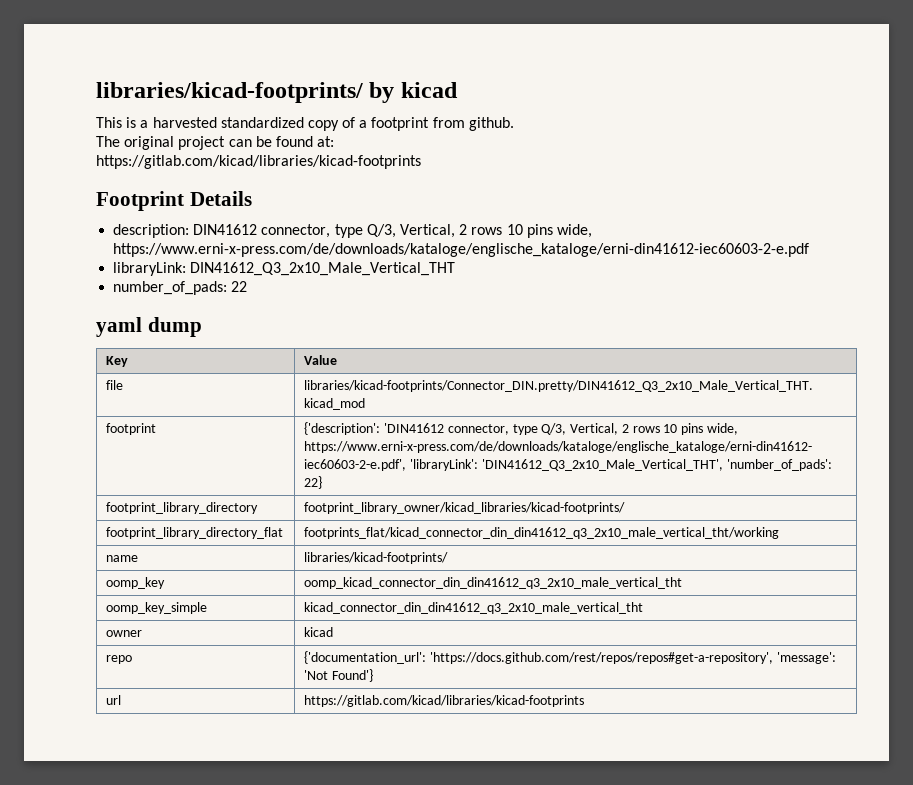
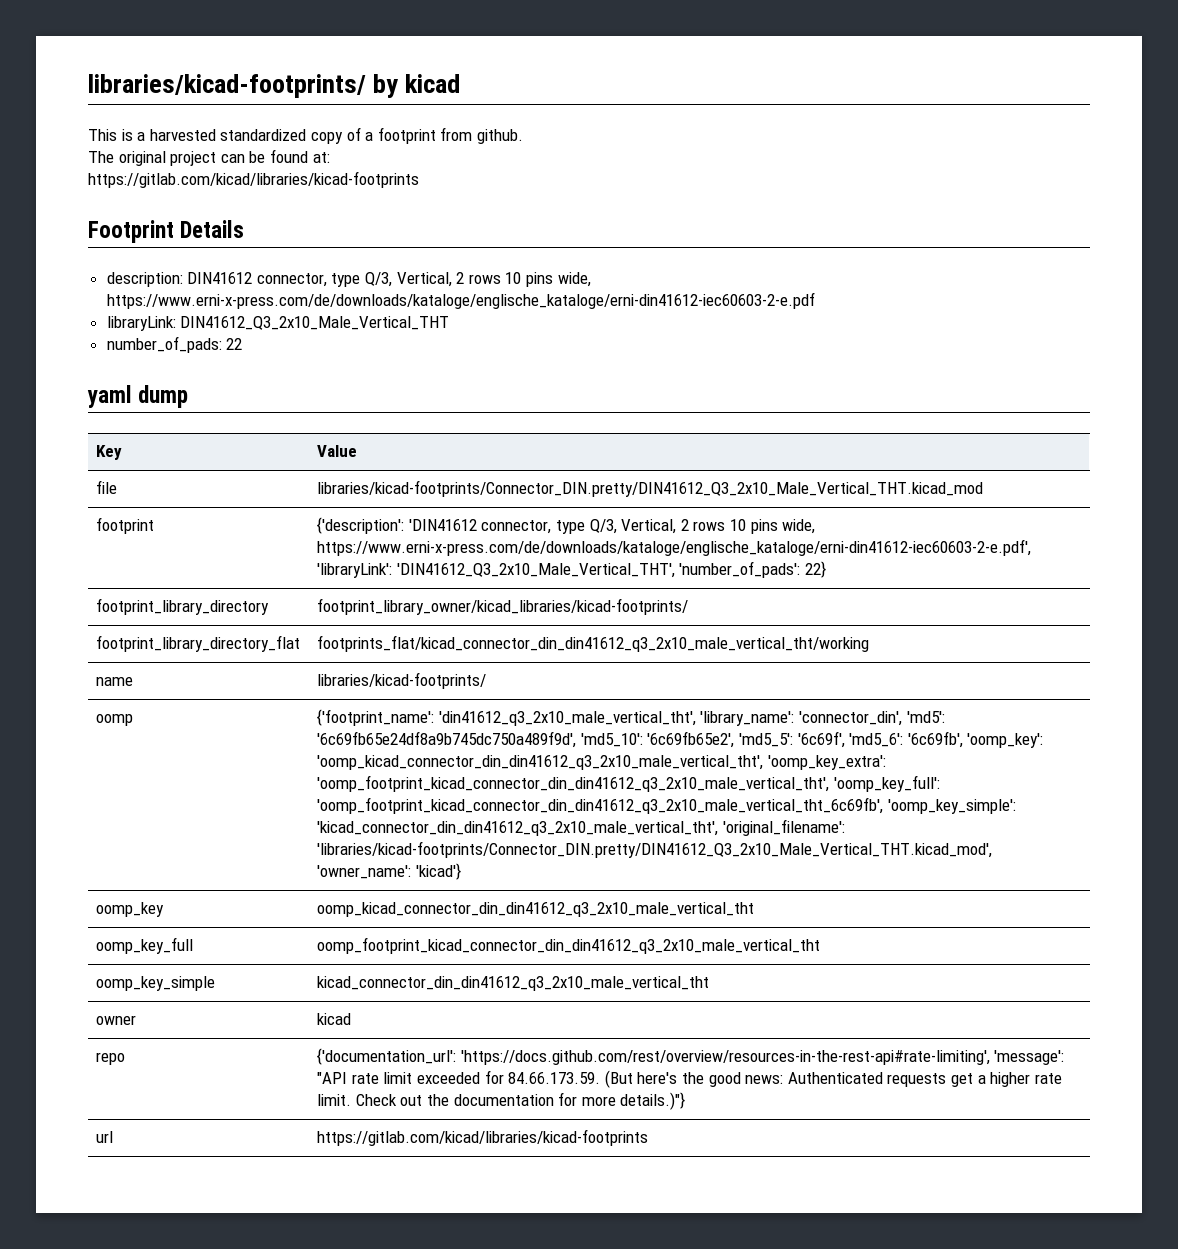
+ oomp | {'footprint_name': 'din41612_q3_2x10_male_vertical_tht', 'library_name': 'connector_din', 'md5': '6c69fb65e24df8a9b745dc750a489f9d', 'md5_10': '6c69fb65e2', 'md5_5': '6c69f', 'md5_6': '6c69fb', 'oomp_key': 'oomp_kicad_connector_din_din41612_q3_2x10_male_vertical_tht', 'oomp_key_extra': 'oomp_footprint_kicad_connector_din_din41612_q3_2x10_male_vertical_tht', 'oomp_key_full': 'oomp_footprint_kicad_connector_din_din41612_q3_2x10_male_vertical_tht_6c69fb', 'oomp_key_simple': 'kicad_connector_din_din41612_q3_2x10_male_vertical_tht', 'original_filename': 'libraries/kicad-footprints/Connector_DIN.pretty/DIN41612_Q3_2x10_Male_Vertical_THT.kicad_mod', 'owner_name': 'kicad'}
+ oomp_key_full | oomp_footprint_kicad_connector_din_din41612_q3_2x10_male_vertical_tht
- repo | {'documentation_url': 'https://docs.github.com/rest/repos/repos#get-a-repository', 'message': 'Not Found'}
+ repo | {'documentation_url': 'https://docs.github.com/rest/overview/resources-in-the-rest-api#rate-limiting', 'message': "API rate limit exceeded for 84.66.173.59. (But here's the good news: Authenticated requests get a higher rate limit. Check out the documentation for more details.)"}

